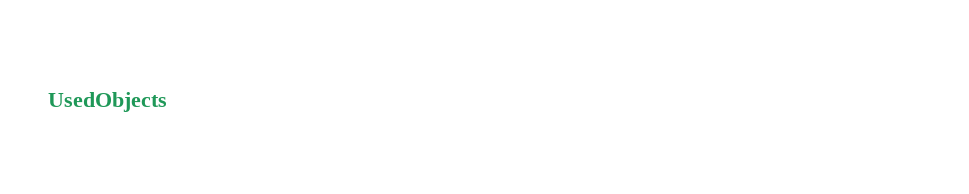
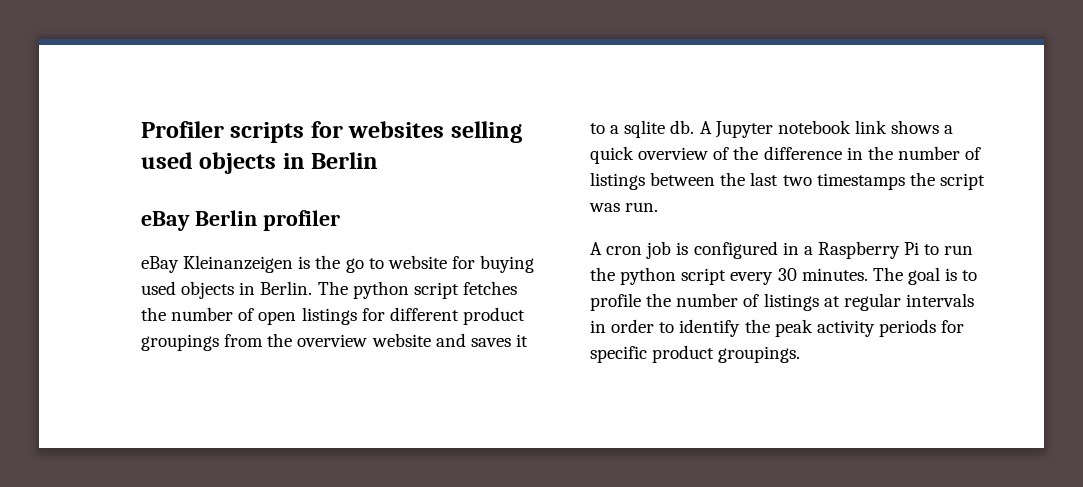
- UsedObjects
+ Profiler scripts for websites selling used objects in Berlin
+ eBay Berlin profiler
+ eBay Kleinanzeigen is the go to website for buying used objects in Berlin. The python script fetches the number of open listings for different product groupings from the overview website and saves it to a sqlite db. A Jupyter notebook link shows a quick overview of the difference in the number of listings between the last two timestamps the script was run.
+ A cron job is configured in a Raspberry Pi to run the python script every 30 minutes. The goal is to profile the number of listings at regular intervals in order to identify the peak activity periods for specific product groupings.

